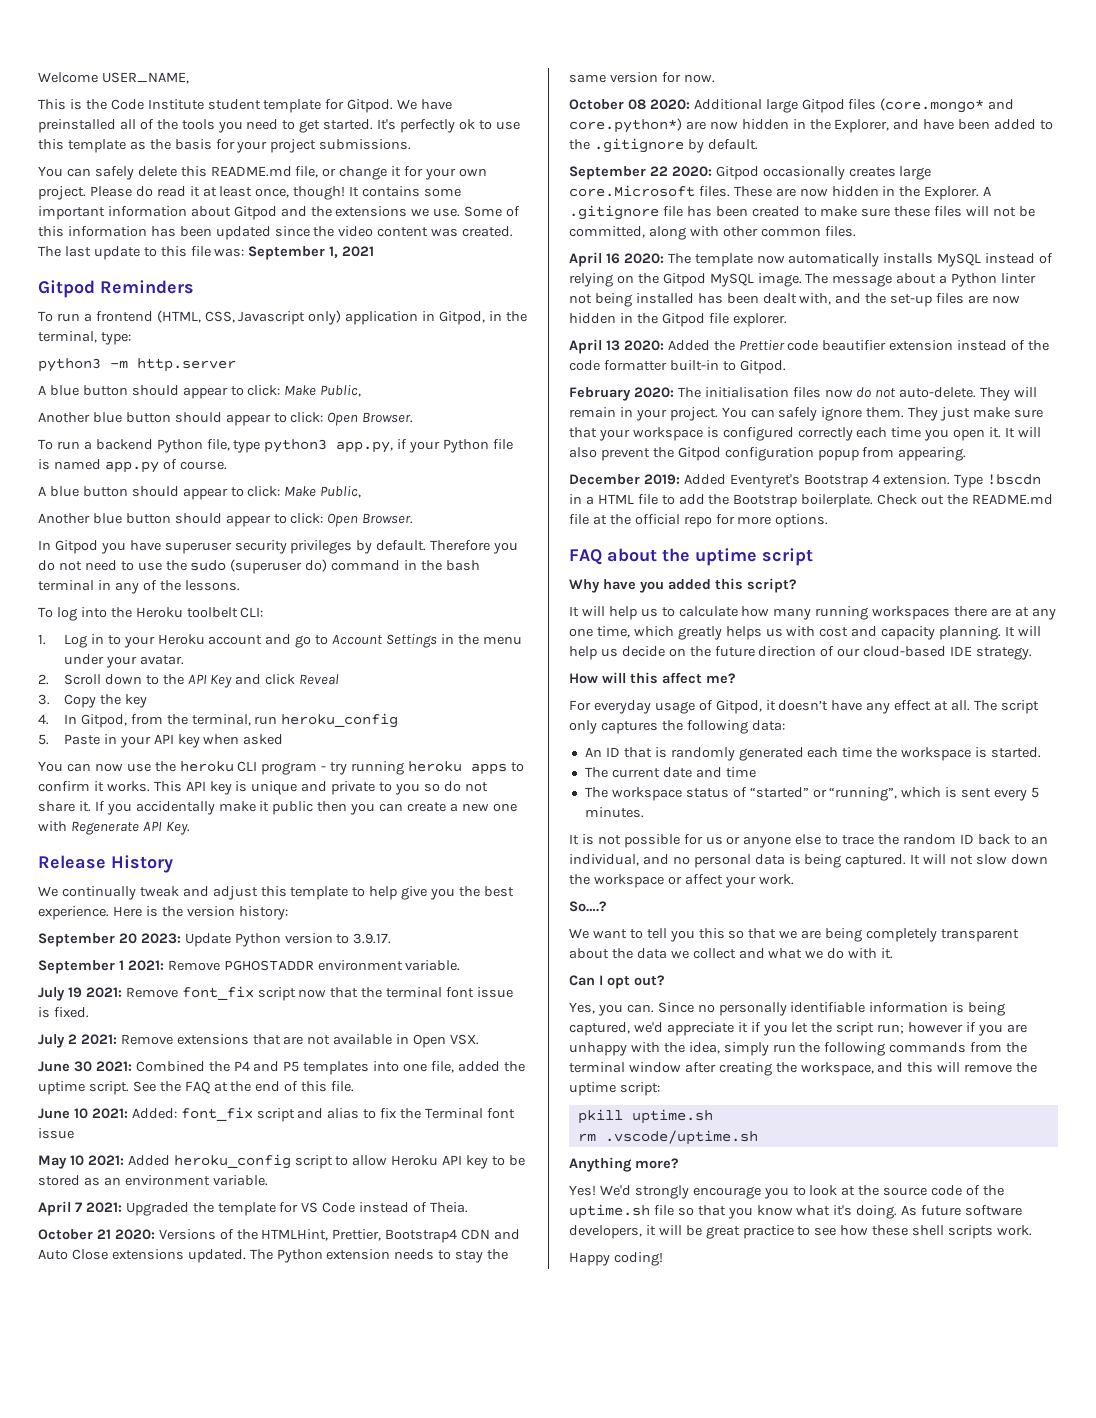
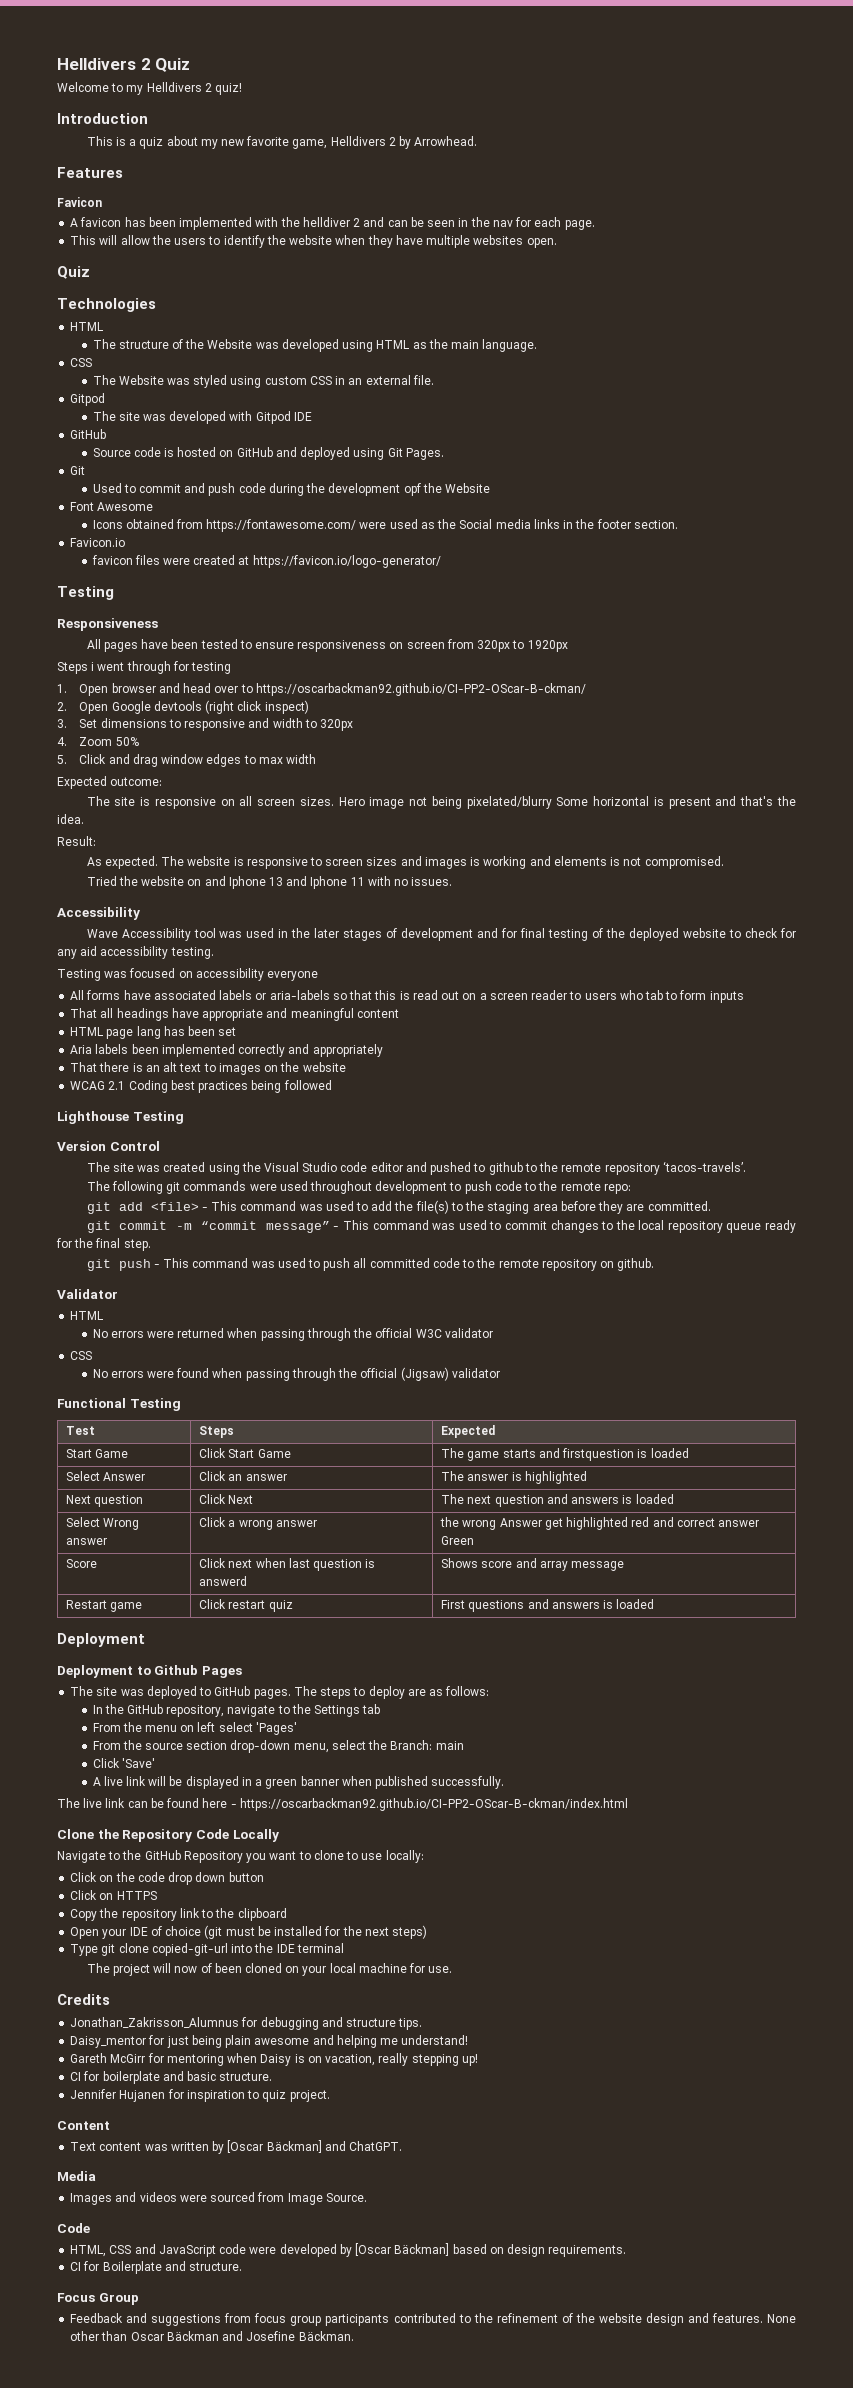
- Welcome USER_NAME,
- This is the Code Institute student template for Gitpod. We have preinstalled all of the tools you need to get started. It's perfectly ok to use this template as the basis for your project submissions.
- You can safely delete this README.md file, or change it for your own project. Please do read it at least once, though! It contains some important information about Gitpod and the extensions we use. Some of this information has been updated since the video content was created. The last update to this file was: September 1, 2021
- Gitpod Reminders
- To run a frontend (HTML, CSS, Javascript only) application in Gitpod, in the terminal, type:
- python3 -m http.server
- A blue button should appear to click: Make Public,
- Another blue button should appear to click: Open Browser.
- To run a backend Python file, type python3 app.py, if your Python file is named app.py of course.
- A blue button should appear to click: Make Public,
- Another blue button should appear to click: Open Browser.
- In Gitpod you have superuser security privileges by default. Therefore you do not need to use the sudo (superuser do) command in the bash terminal in any of the lessons.
- To log into the Heroku toolbelt CLI:
- 1. Log in to your Heroku account and go to Account Settings in the menu under your avatar.
- 2. Scroll down to the API Key and click Reveal
- 3. Copy the key
- 4. In Gitpod, from the terminal, run heroku_config
- 5. Paste in your API key when asked
- You can now use the heroku CLI program - try running heroku apps to confirm it works. This API key is unique and private to you so do not share it. If you accidentally make it public then you can create a new one with Regenerate API Key.
- Release History
- We continually tweak and adjust this template to help give you the best experience. Here is the version history:
- September 20 2023: Update Python version to 3.9.17.
- September 1 2021: Remove PGHOSTADDR environment variable.
- July 19 2021: Remove font_fix script now that the terminal font issue is fixed.
- July 2 2021: Remove extensions that are not available in Open VSX.
- June 30 2021: Combined the P4 and P5 templates into one file, added the uptime script. See the FAQ at the end of this file.
- June 10 2021: Added: font_fix script and alias to fix the Terminal font issue
- May 10 2021: Added heroku_config script to allow Heroku API key to be stored as an environment variable.
- April 7 2021: Upgraded the template for VS Code instead of Theia.
- October 21 2020: Versions of the HTMLHint, Prettier, Bootstrap4 CDN and Auto Close extensions updated. The Python extension needs to stay the same version for now.
- October 08 2020: Additional large Gitpod files (core.mongo* and core.python*) are now hidden in the Explorer, and have been added to the .gitignore by default.
- September 22 2020: Gitpod occasionally creates large core.Microsoft files. These are now hidden in the Explorer. A .gitignore file has been created to make sure these files will not be committed, along with other common files.
- April 16 2020: The template now automatically installs MySQL instead of relying on the Gitpod MySQL image. The message about a Python linter not being installed has been dealt with, and the set-up files are now hidden in the Gitpod file explorer.
- April 13 2020: Added the Prettier code beautifier extension instead of the code formatter built-in to Gitpod.
- February 2020: The initialisation files now do not auto-delete. They will remain in your project. You can safely ignore them. They just make sure that your workspace is configured correctly each time you open it. It will also prevent the Gitpod configuration popup from appearing.
- December 2019: Added Eventyret's Bootstrap 4 extension. Type !bscdn in a HTML file to add the Bootstrap boilerplate. Check out the README.md file at the official repo for more options.
- FAQ about the uptime script
- Why have you added this script?
- It will help us to calculate how many running workspaces there are at any one time, which greatly helps us with cost and capacity planning. It will help us decide on the future direction of our cloud-based IDE strategy.
- How will this affect me?
- For everyday usage of Gitpod, it doesn’t have any effect at all. The script only captures the following data:
- An ID that is randomly generated each time the workspace is started.
- The current date and time
- The workspace status of “started” or “running”, which is sent every 5 minutes.
- It is not possible for us or anyone else to trace the random ID back to an individual, and no personal data is being captured. It will not slow down the workspace or affect your work.
- So….?
- We want to tell you this so that we are being completely transparent about the data we collect and what we do with it.
- Can I opt out?
- Yes, you can. Since no personally identifiable information is being captured, we'd appreciate it if you let the script run; however if you are unhappy with the idea, simply run the following commands from the terminal window after creating the workspace, and this will remove the uptime script:
- pkill uptime.sh
- rm .vscode/uptime.sh
- Anything more?
- Yes! We'd strongly encourage you to look at the source code of the uptime.sh file so that you know what it's doing. As future software developers, it will be great practice to see how these shell scripts work.
- Happy coding!
+ Helldivers 2 Quiz
+ Welcome to my Helldivers 2 quiz!
+ Introduction
+ This is a quiz about my new favorite game, Helldivers 2 by Arrowhead.
+ Features
+ Favicon
+ A favicon has been implemented with the helldiver 2 and can be seen in the nav for each page.
+ This will allow the users to identify the website when they have multiple websites open.
+ Quiz
+ Technologies
+ HTML
+ The structure of the Website was developed using HTML as the main language.
+ CSS
+ The Website was styled using custom CSS in an external file.
+ Gitpod
+ The site was developed with Gitpod IDE
+ GitHub
+ Source code is hosted on GitHub and deployed using Git Pages.
+ Git
+ Used to commit and push code during the development opf the Website
+ Font Awesome
+ Icons obtained from https://fontawesome.com/ were used as the Social media links in the footer section.
+ Favicon.io
+ favicon files were created at https://favicon.io/logo-generator/
+ Testing
+ Responsiveness
+ All pages have been tested to ensure responsiveness on screen from 320px to 1920px
+ Steps i went through for testing
+ 1. Open browser and head over to https://oscarbackman92.github.io/CI-PP2-OScar-B-ckman/
+ 2. Open Google devtools (right click inspect)
+ 3. Set dimensions to responsive and width to 320px
+ 4. Zoom 50%
+ 5. Click and drag window edges to max width
+ Expected outcome:
+ The site is responsive on all screen sizes. Hero image not being pixelated/blurry Some horizontal is present and that's the idea.
+ Result:
+ As expected. The website is responsive to screen sizes and images is working and elements is not compromised.
+ Tried the website on and Iphone 13 and Iphone 11 with no issues.
+ Accessibility
+ Wave Accessibility tool was used in the later stages of development and for final testing of the deployed website to check for any aid accessibility testing.
+ Testing was focused on accessibility everyone
+ All forms have associated labels or aria-labels so that this is read out on a screen reader to users who tab to form inputs
+ That all headings have appropriate and meaningful content
+ HTML page lang has been set
+ Aria labels been implemented correctly and appropriately
+ That there is an alt text to images on the website
+ WCAG 2.1 Coding best practices being followed
+ Lighthouse Testing
+ Version Control
+ The site was created using the Visual Studio code editor and pushed to github to the remote repository ‘tacos-travels’.
+ The following git commands were used throughout development to push code to the remote repo:
+ git add <file> - This command was used to add the file(s) to the staging area before they are committed.
+ git commit -m “commit message” - This command was used to commit changes to the local repository queue ready for the final step.
+ git push - This command was used to push all committed code to the remote repository on github.
+ Validator
+ HTML
+ No errors were returned when passing through the official W3C validator
+ CSS
+ No errors were found when passing through the official (Jigsaw) validator
+ Functional Testing
+ Test | Steps | Expected
+ Start Game | Click Start Game | The game starts and firstquestion is loaded
+ Select Answer | Click an answer | The answer is highlighted
+ Next question | Click Next | The next question and answers is loaded
+ Select Wrong answer | Click a wrong answer | the wrong Answer get highlighted red and correct answer Green
+ Score | Click next when last question is answerd | Shows score and array message
+ Restart game | Click restart quiz | First questions and answers is loaded
+ Deployment
+ Deployment to Github Pages
+ The site was deployed to GitHub pages. The steps to deploy are as follows:
+ In the GitHub repository, navigate to the Settings tab
+ From the menu on left select 'Pages'
+ From the source section drop-down menu, select the Branch: main
+ Click 'Save'
+ A live link will be displayed in a green banner when published successfully.
+ The live link can be found here - https://oscarbackman92.github.io/CI-PP2-OScar-B-ckman/index.html
+ Clone the Repository Code Locally
+ Navigate to the GitHub Repository you want to clone to use locally:
+ Click on the code drop down button
+ Click on HTTPS
+ Copy the repository link to the clipboard
+ Open your IDE of choice (git must be installed for the next steps)
+ Type git clone copied-git-url into the IDE terminal
+ The project will now of been cloned on your local machine for use.
+ Credits
+ Jonathan_Zakrisson_Alumnus for debugging and structure tips.
+ Daisy_mentor for just being plain awesome and helping me understand!
+ Gareth McGirr for mentoring when Daisy is on vacation, really stepping up!
+ CI for boilerplate and basic structure.
+ Jennifer Hujanen for inspiration to quiz project.
+ Content
+ Text content was written by [Oscar Bäckman] and ChatGPT.
+ Media
+ Images and videos were sourced from Image Source.
+ Code
+ HTML, CSS and JavaScript code were developed by [Oscar Bäckman] based on design requirements.
+ CI for Boilerplate and structure.
+ Focus Group
+ Feedback and suggestions from focus group participants contributed to the refinement of the website design and features. None other than Oscar Bäckman and Josefine Bäckman.

